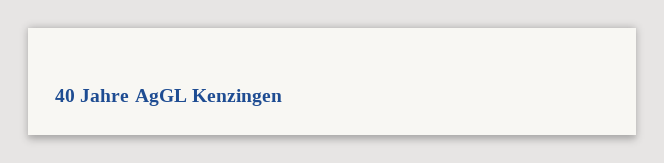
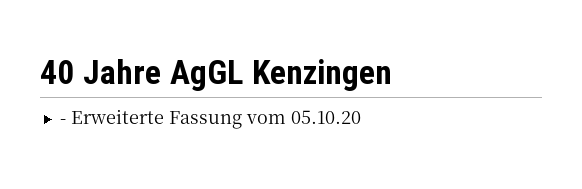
+ - Erweiterte Fassung vom 05.10.20

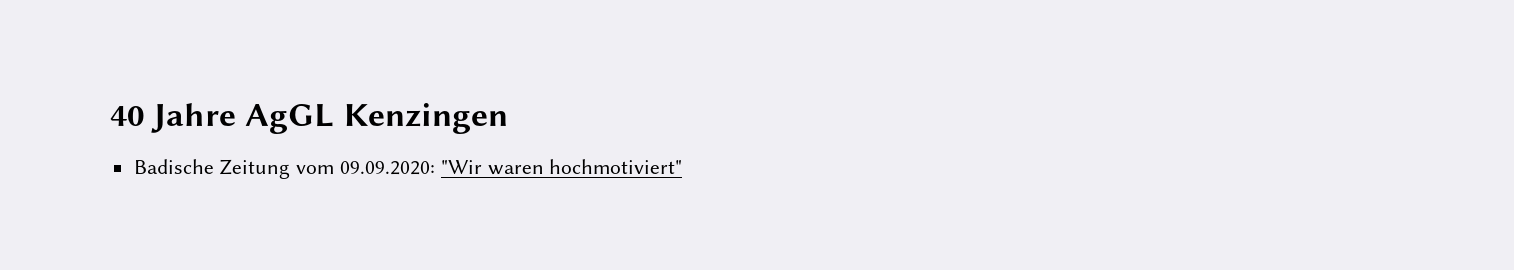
- - Erweiterte Fassung vom 05.10.20
+ Badische Zeitung vom 09.09.2020: "Wir waren hochmotiviert"

